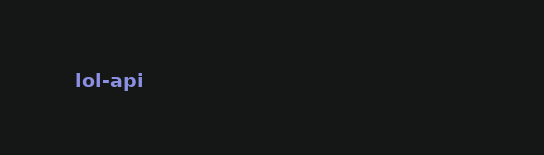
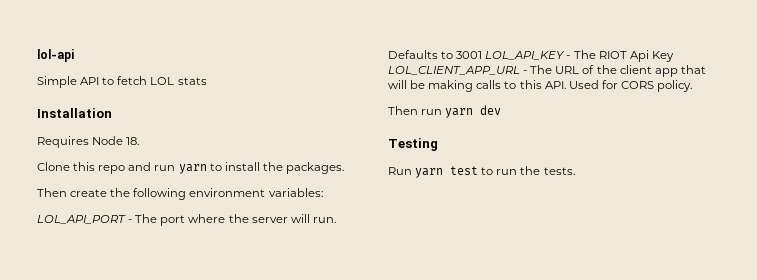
+ Simple API to fetch LOL stats
+ Installation
+ Requires Node 18.
+ Clone this repo and run yarn to install the packages.
+ Then create the following environment variables:
+ LOL_API_PORT - The port where the server will run. Defaults to 3001 LOL_API_KEY - The RIOT Api Key LOL_CLIENT_APP_URL - The URL of the client app that will be making calls to this API. Used for CORS policy.
+ Then run yarn dev
+ Testing
+ Run yarn test to run the tests.

